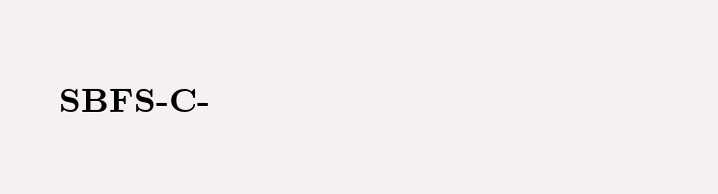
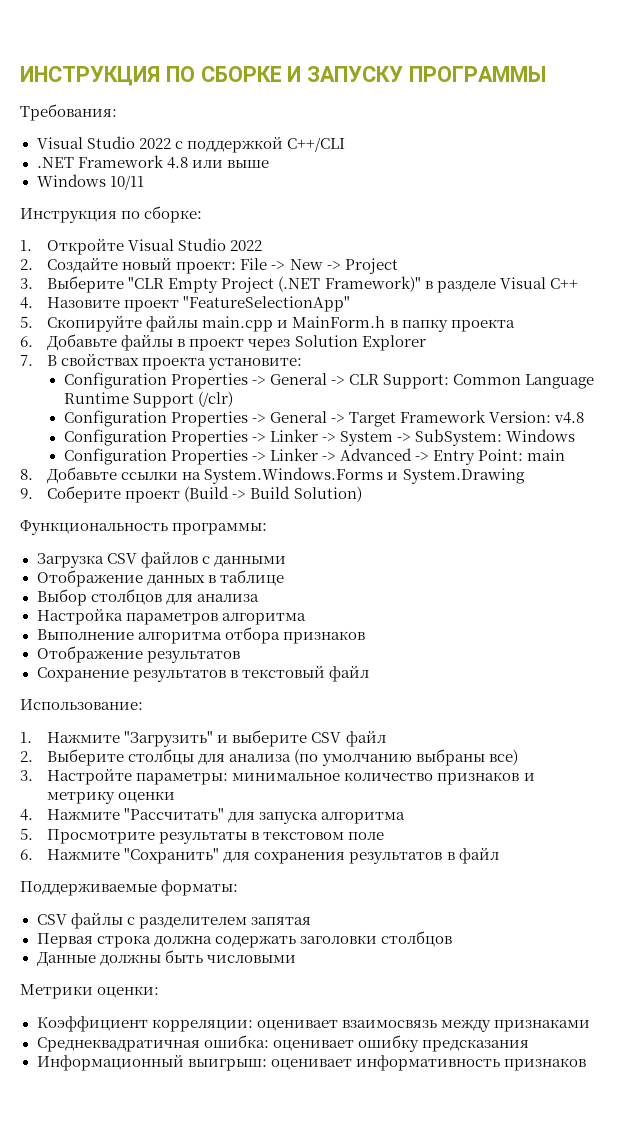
- SBFS-C-
+ ИНСТРУКЦИЯ ПО СБОРКЕ И ЗАПУСКУ ПРОГРАММЫ
+ Требования:
+ Visual Studio 2022 с поддержкой C++/CLI
+ .NET Framework 4.8 или выше
+ Windows 10/11
+ Инструкция по сборке:
+ 1. Откройте Visual Studio 2022
+ 2. Создайте новый проект: File -> New -> Project
+ 3. Выберите "CLR Empty Project (.NET Framework)" в разделе Visual C++
+ 4. Назовите проект "FeatureSelectionApp"
+ 5. Скопируйте файлы main.cpp и MainForm.h в папку проекта
+ 6. Добавьте файлы в проект через Solution Explorer
+ 7. В свойствах проекта установите:
+ Configuration Properties -> General -> CLR Support: Common Language Runtime Support (/clr)
+ Configuration Properties -> General -> Target Framework Version: v4.8
+ Configuration Properties -> Linker -> System -> SubSystem: Windows
+ Configuration Properties -> Linker -> Advanced -> Entry Point: main
+ 8. Добавьте ссылки на System.Windows.Forms и System.Drawing
+ 9. Соберите проект (Build -> Build Solution)
+ Функциональность программы:
+ Загрузка CSV файлов с данными
+ Отображение данных в таблице
+ Выбор столбцов для анализа
+ Настройка параметров алгоритма
+ Выполнение алгоритма отбора признаков
+ Отображение результатов
+ Сохранение результатов в текстовый файл
+ Использование:
+ 1. Нажмите "Загрузить" и выберите CSV файл
+ 2. Выберите столбцы для анализа (по умолчанию выбраны все)
+ 3. Настройте параметры: минимальное количество признаков и метрику оценки
+ 4. Нажмите "Рассчитать" для запуска алгоритма
+ 5. Просмотрите результаты в текстовом поле
+ 6. Нажмите "Сохранить" для сохранения результатов в файл
+ Поддерживаемые форматы:
+ CSV файлы с разделителем запятая
+ Первая строка должна содержать заголовки столбцов
+ Данные должны быть числовыми
+ Метрики оценки:
+ Коэффициент корреляции: оценивает взаимосвязь между признаками
+ Среднеквадратичная ошибка: оценивает ошибку предсказания
+ Информационный выигрыш: оценивает информативность признаков

